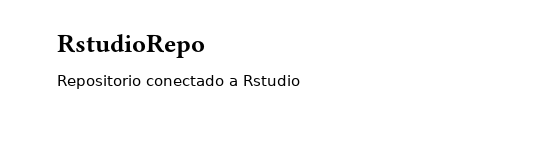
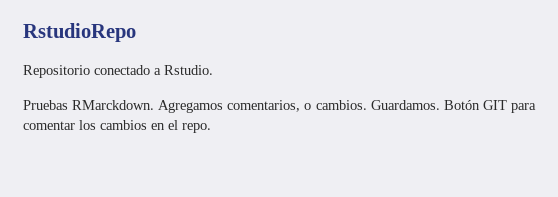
- Repositorio conectado a Rstudio
+ Repositorio conectado a Rstudio.
+ Pruebas RMarckdown. Agregamos comentarios, o cambios. Guardamos. Botón GIT para comentar los cambios en el repo.

